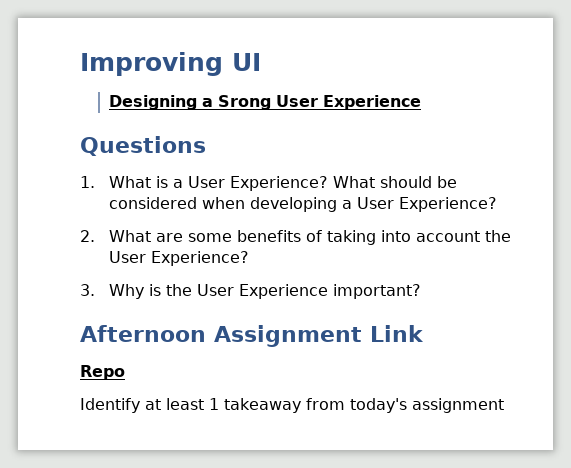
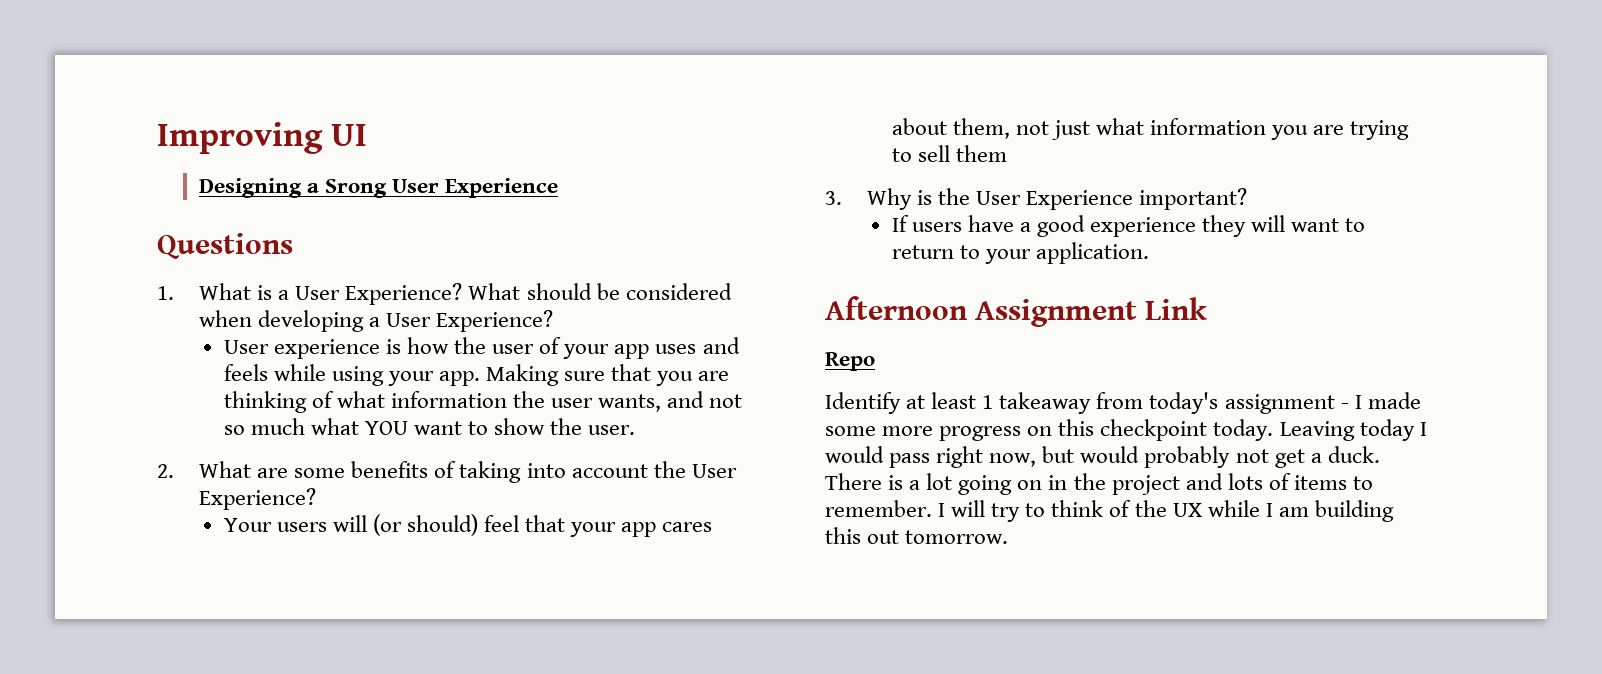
+ User experience is how the user of your app uses and feels while using your app. Making sure that you are thinking of what information the user wants, and not so much what YOU want to show the user.
+ Your users will (or should) feel that your app cares about them, not just what information you are trying to sell them
+ If users have a good experience they will want to return to your application.
- Identify at least 1 takeaway from today's assignment
+ Identify at least 1 takeaway from today's assignment - I made some more progress on this checkpoint today. Leaving today I would pass right now, but would probably not get a duck. There is a lot going on in the project and lots of items to remember. I will try to think of the UX while I am building this out tomorrow.

